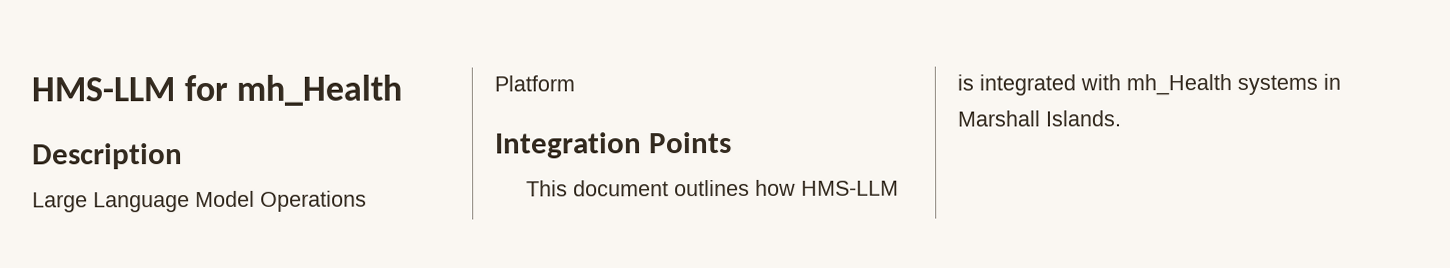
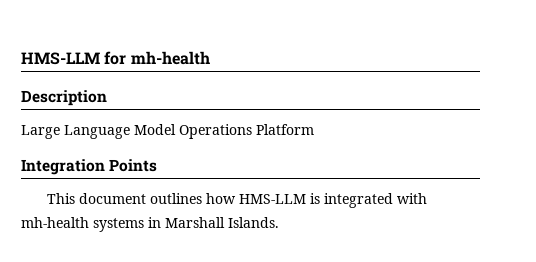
- HMS-LLM for mh_Health
+ HMS-LLM for mh-health
- This document outlines how HMS-LLM is integrated with mh_Health systems in Marshall Islands.
+ This document outlines how HMS-LLM is integrated with mh-health systems in Marshall Islands.

